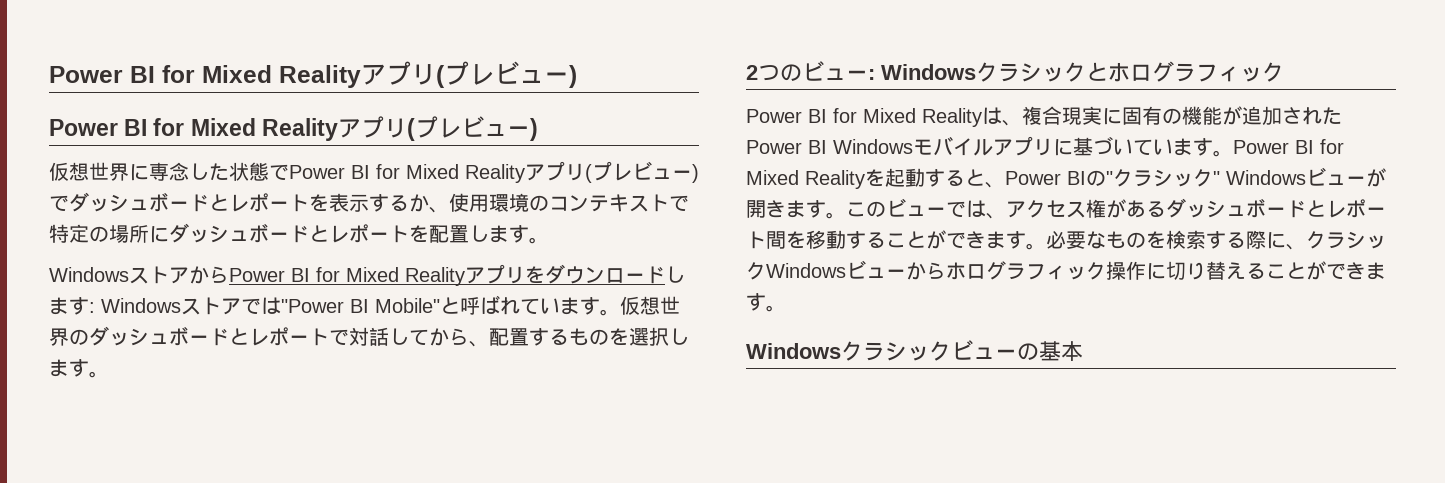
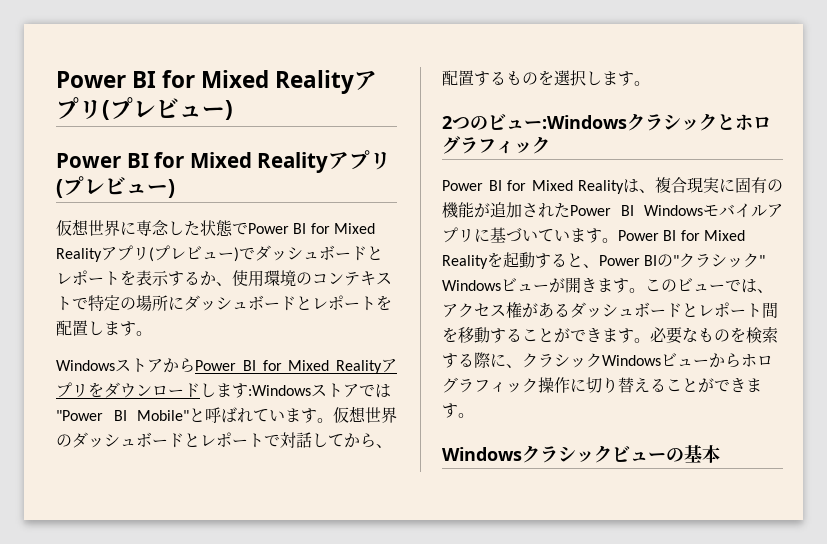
- WindowsストアからPower BI for Mixed Realityアプリをダウンロードします: Windowsストアでは"Power BI Mobile"と呼ばれています。
+ WindowsストアからPower BI for Mixed Realityアプリをダウンロードします:Windowsストアでは"Power BI Mobile"と呼ばれています。
- 2つのビュー: Windowsクラシックとホログラフィック
+ 2つのビュー:Windowsクラシックとホログラフィック

